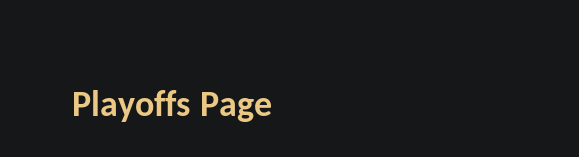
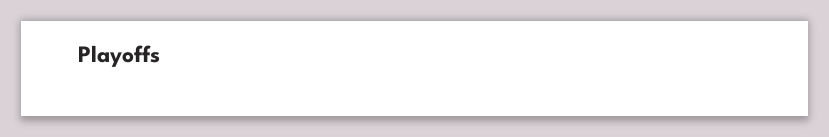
- Playoffs Page
+ Playoffs

